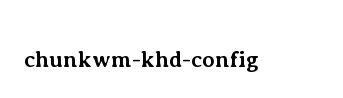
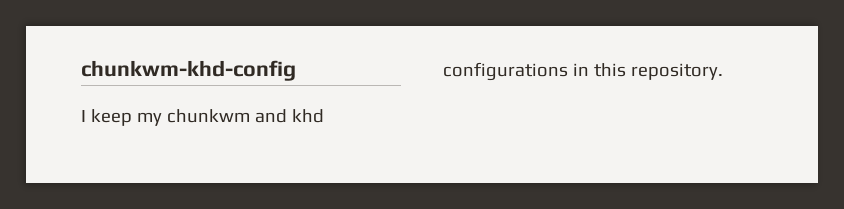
+ I keep my chunkwm and khd configurations in this repository.

